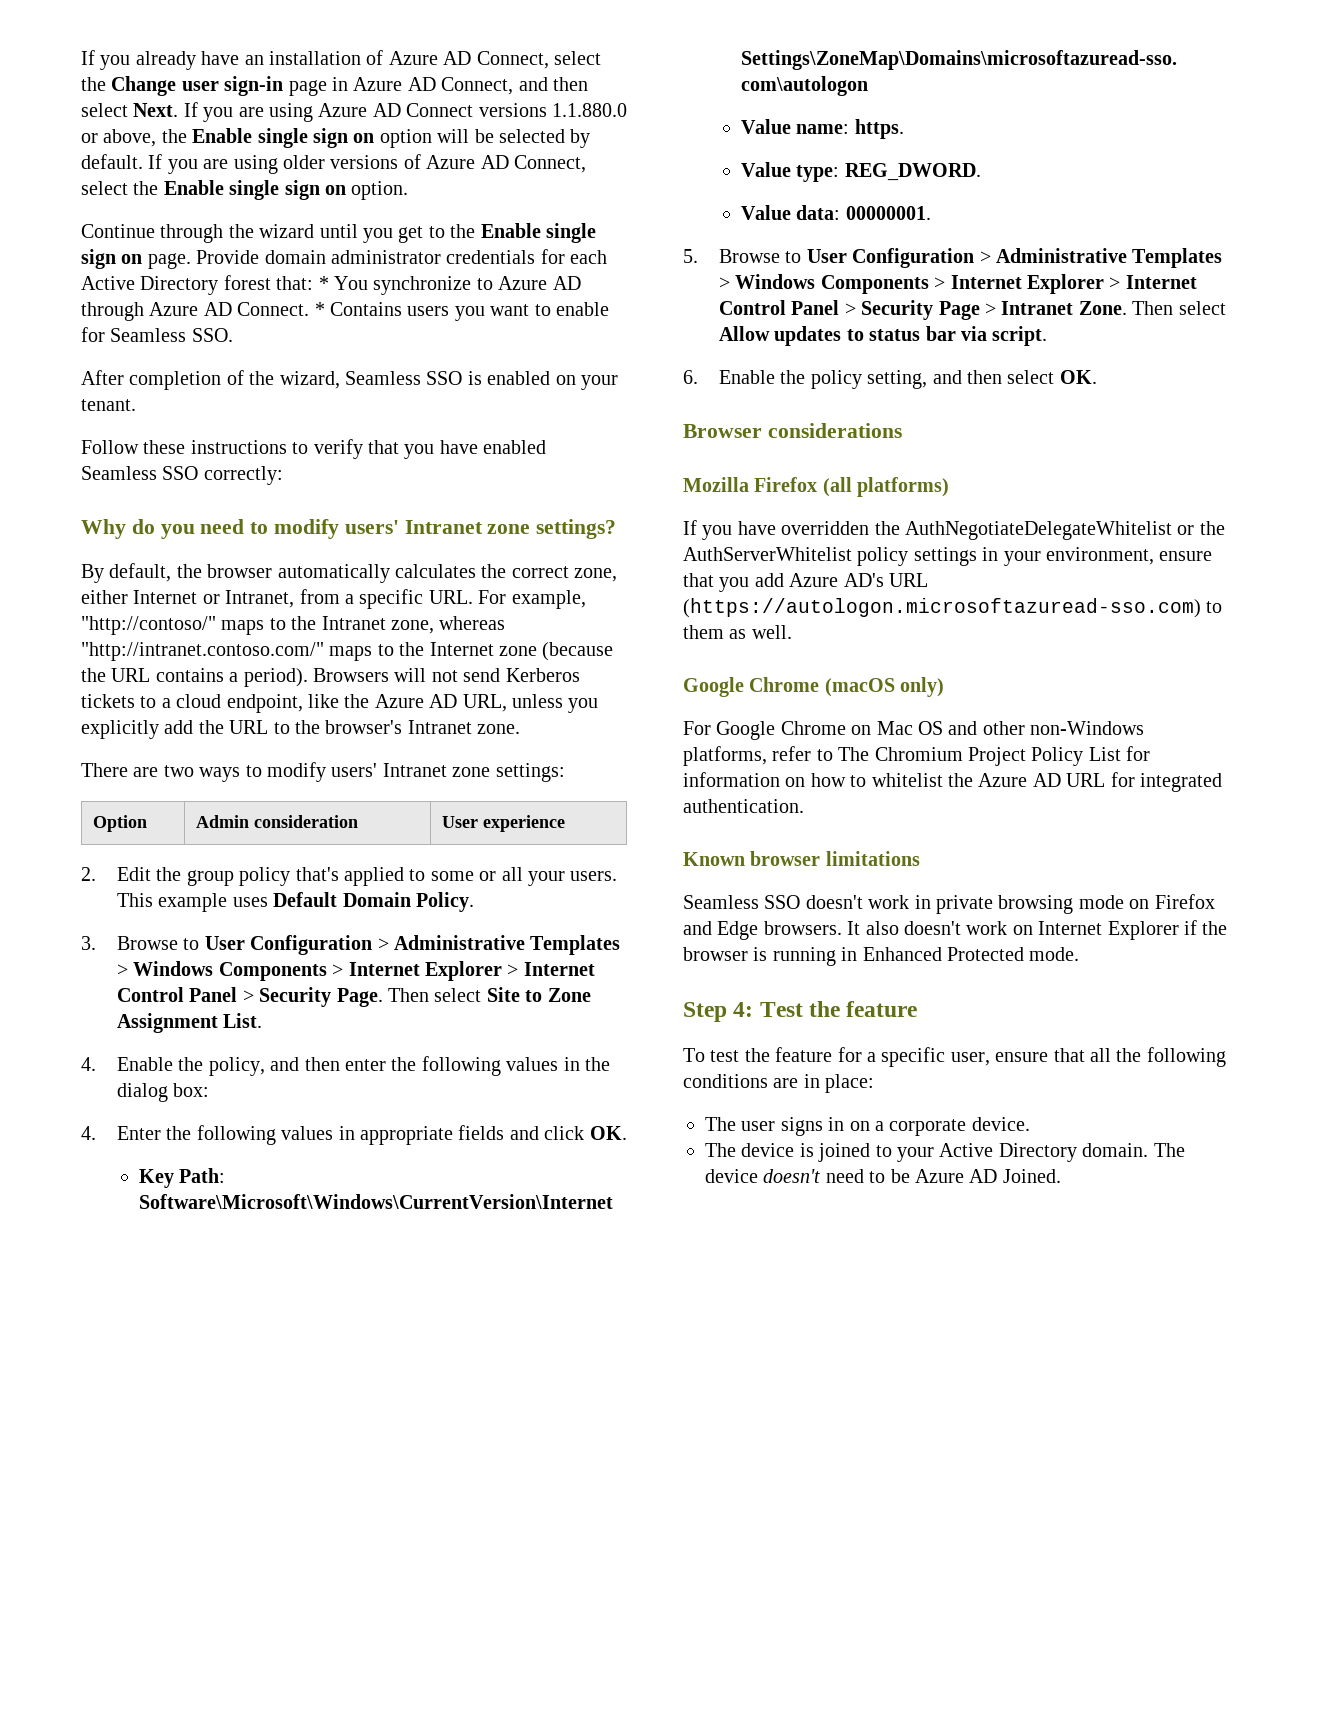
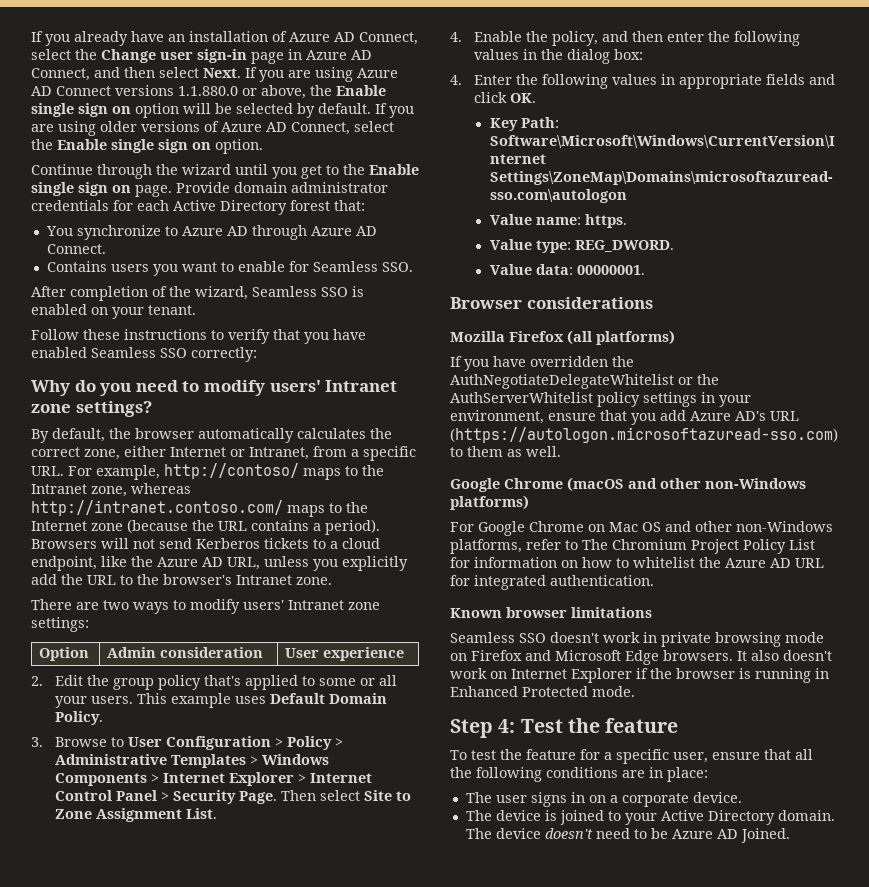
- Provide domain administrator credentials for each Active Directory forest that: * You synchronize to Azure AD through Azure AD Connect. * Contains users you want to enable for Seamless SSO.
+ Provide domain administrator credentials for each Active Directory forest that:
+ You synchronize to Azure AD through Azure AD Connect.
+ Contains users you want to enable for Seamless SSO.
- By default, the browser automatically calculates the correct zone, either Internet or Intranet, from a specific URL. For example, "http://contoso/" maps to the Intranet zone, whereas "http://intranet.contoso.com/" maps to the Internet zone (because the URL contains a period).
+ By default, the browser automatically calculates the correct zone, either Internet or Intranet, from a specific URL. For example, http://contoso/ maps to the Intranet zone, whereas http://intranet.contoso.com/ maps to the Internet zone (because the URL contains a period).
- 3. Browse to User Configuration > Administrative Templates > Windows Components > Internet Explorer > Internet Control Panel > Security Page.
+ 3. Browse to User Configuration > Policy > Administrative Templates > Windows Components > Internet Explorer > Internet Control Panel > Security Page.
- 5. Browse to User Configuration > Administrative Templates > Windows Components > Internet Explorer > Internet Control Panel > Security Page > Intranet Zone. Then select Allow updates to status bar via script.
- 6. Enable the policy setting, and then select OK.
- Google Chrome (macOS only)
+ Google Chrome (macOS and other non-Windows platforms)
- Seamless SSO doesn't work in private browsing mode on Firefox and Edge browsers.
+ Seamless SSO doesn't work in private browsing mode on Firefox and Microsoft Edge browsers.

